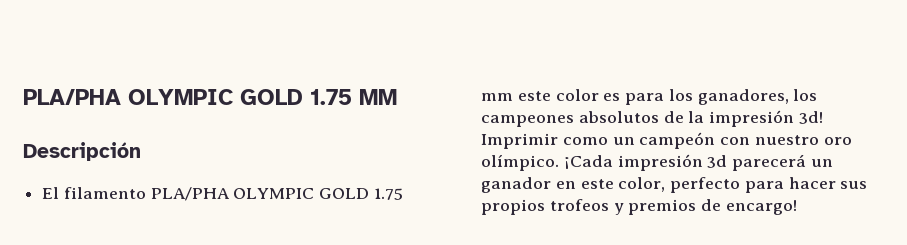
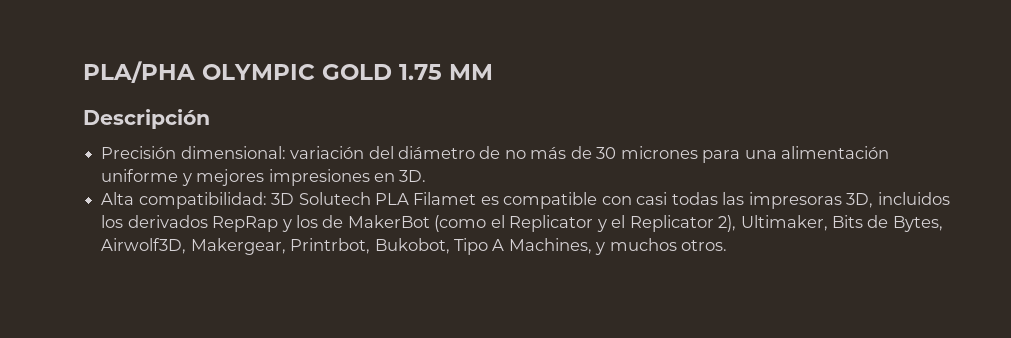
- El filamento PLA/PHA OLYMPIC GOLD 1.75 mm este color es para los ganadores, los campeones absolutos de la impresión 3d! Imprimir como un campeón con nuestro oro olímpico. ¡Cada impresión 3d parecerá un ganador en este color, perfecto para hacer sus propios trofeos y premios de encargo!
+ Precisión dimensional: variación del diámetro de no más de 30 micrones para una alimentación uniforme y mejores impresiones en 3D.
+ Alta compatibilidad: 3D Solutech PLA Filamet es compatible con casi todas las impresoras 3D, incluidos los derivados RepRap y los de MakerBot (como el Replicator y el Replicator 2), Ultimaker, Bits de Bytes, Airwolf3D, Makergear, Printrbot, Bukobot, Tipo A Machines, y muchos otros.

